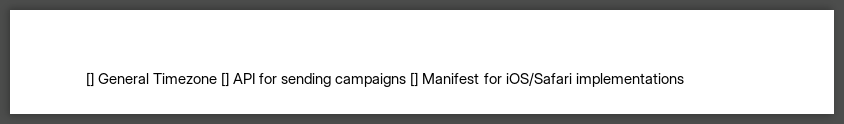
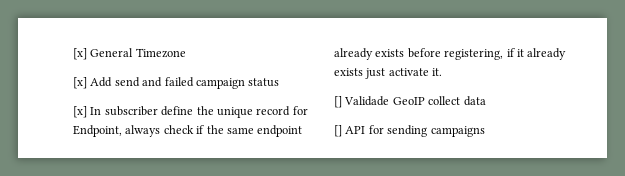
- [] General Timezone [] API for sending campaigns [] Manifest for iOS/Safari implementations
+ [x] General Timezone
+ [x] Add send and failed campaign status
+ [x] In subscriber define the unique record for Endpoint, always check if the same endpoint already exists before registering, if it already exists just activate it.
+ [] Validade GeoIP collect data
+ [] API for sending campaigns

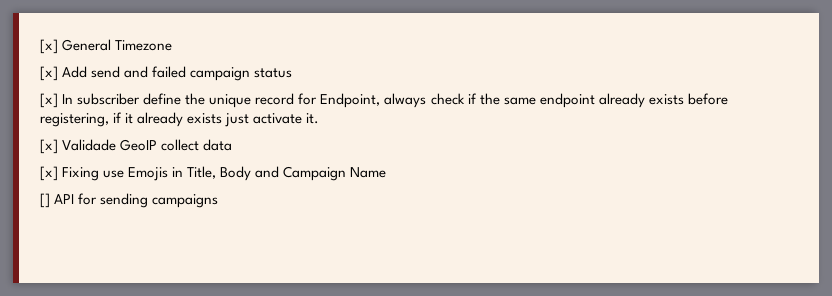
- [] Validade GeoIP collect data
+ [x] Validade GeoIP collect data
+ [x] Fixing use Emojis in Title, Body and Campaign Name

